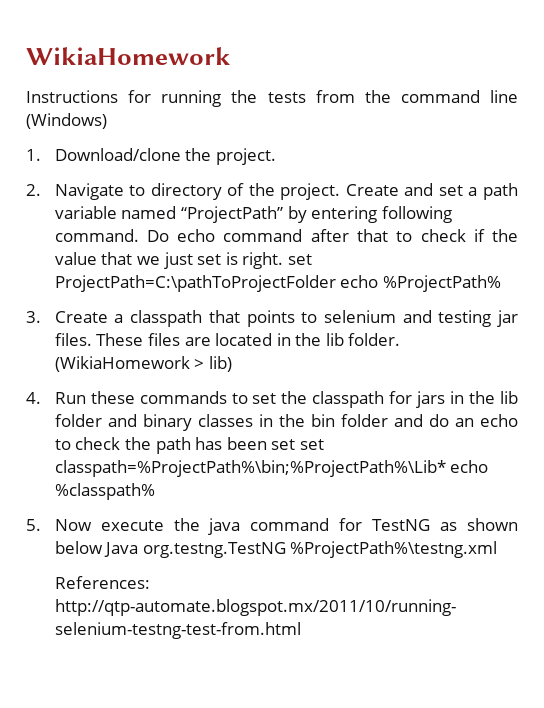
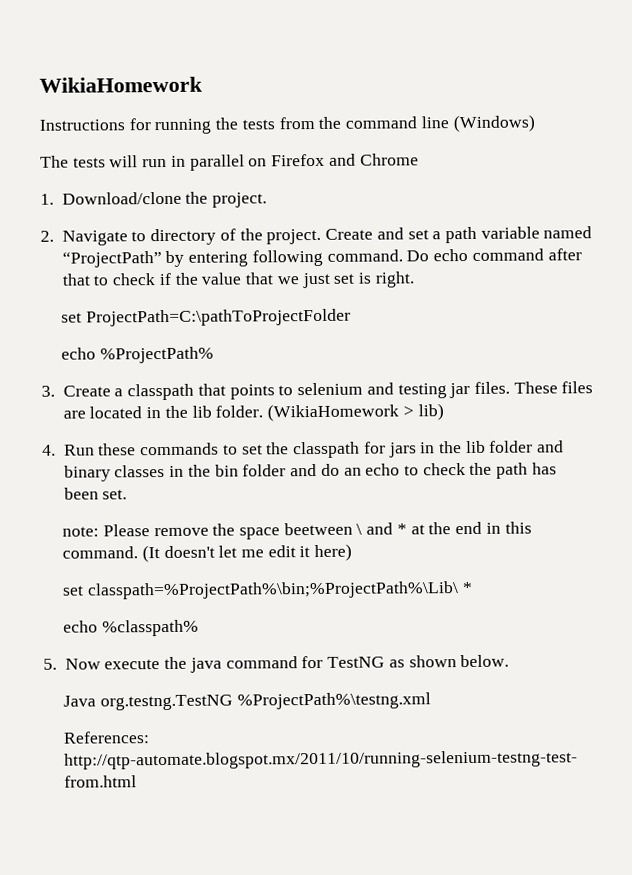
+ The tests will run in parallel on Firefox and Chrome
- Do echo command after that to check if the value that we just set is right. set ProjectPath=C:\pathToProjectFolder echo %ProjectPath%
+ Do echo command after that to check if the value that we just set is right.
+ set ProjectPath=C:\pathToProjectFolder
+ echo %ProjectPath%
- 4. Run these commands to set the classpath for jars in the lib folder and binary classes in the bin folder and do an echo to check the path has been set set classpath=%ProjectPath%\bin;%ProjectPath%\Lib* echo %classpath%
+ 4. Run these commands to set the classpath for jars in the lib folder and binary classes in the bin folder and do an echo to check the path has been set.
+ note: Please remove the space beetween \ and * at the end in this command. (It doesn't let me edit it here)
+ set classpath=%ProjectPath%\bin;%ProjectPath%\Lib\ *
+ echo %classpath%
- 5. Now execute the java command for TestNG as shown below Java org.testng.TestNG %ProjectPath%\testng.xml
+ 5. Now execute the java command for TestNG as shown below.
+ Java org.testng.TestNG %ProjectPath%\testng.xml

